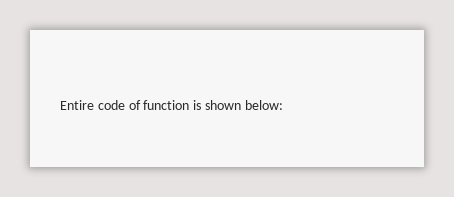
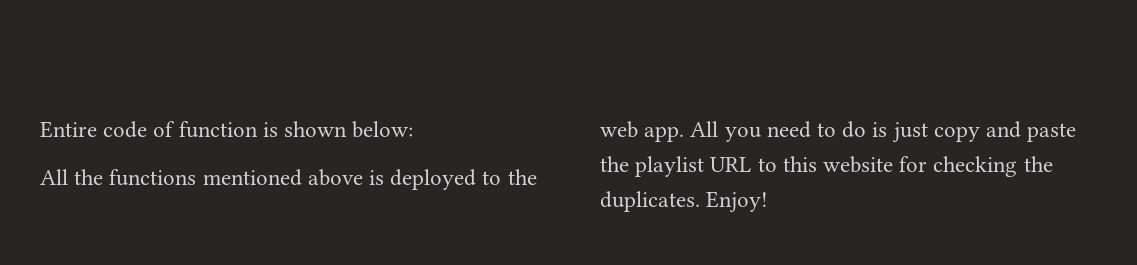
+ All the functions mentioned above is deployed to the web app. All you need to do is just copy and paste the playlist URL to this website for checking the duplicates. Enjoy!

